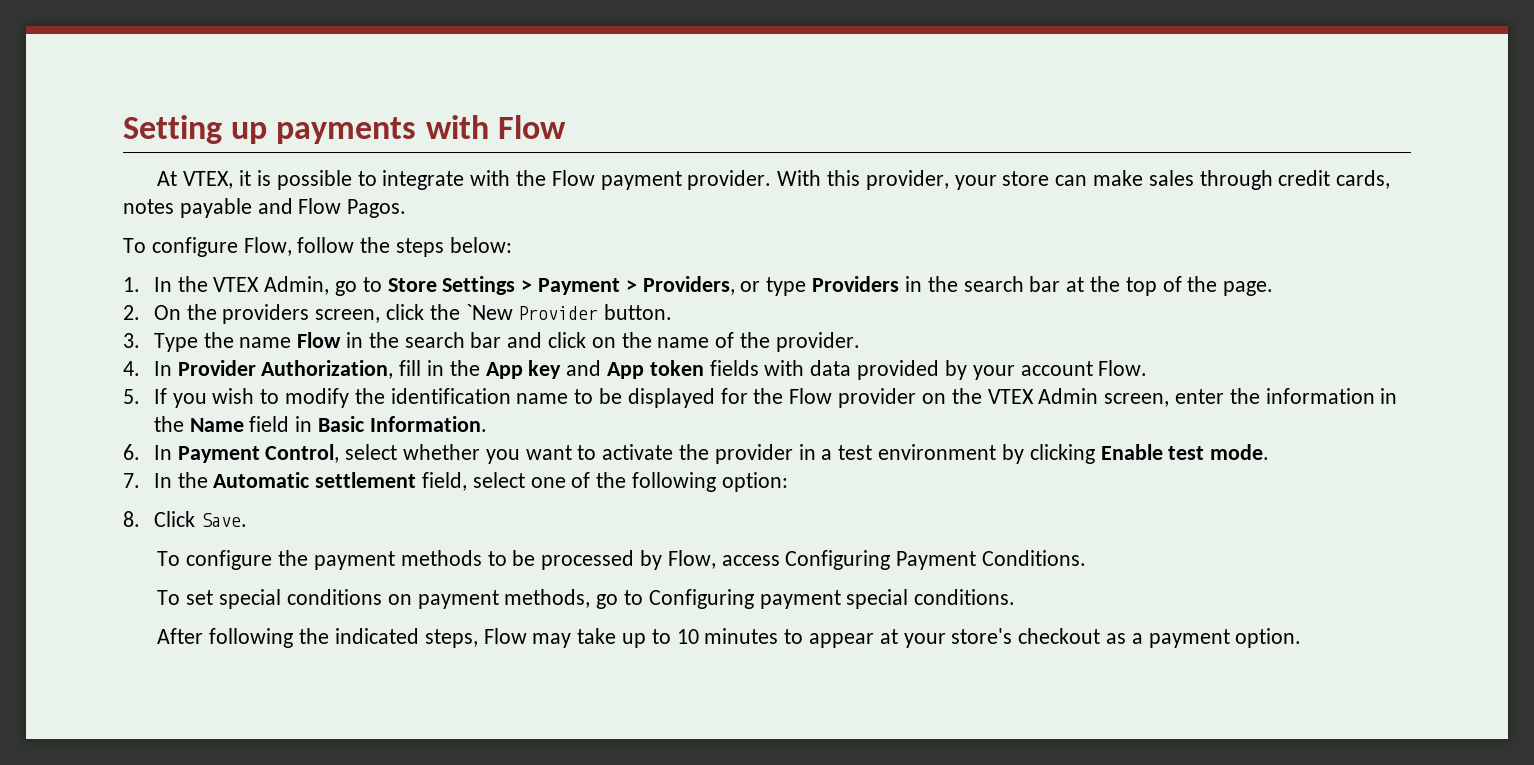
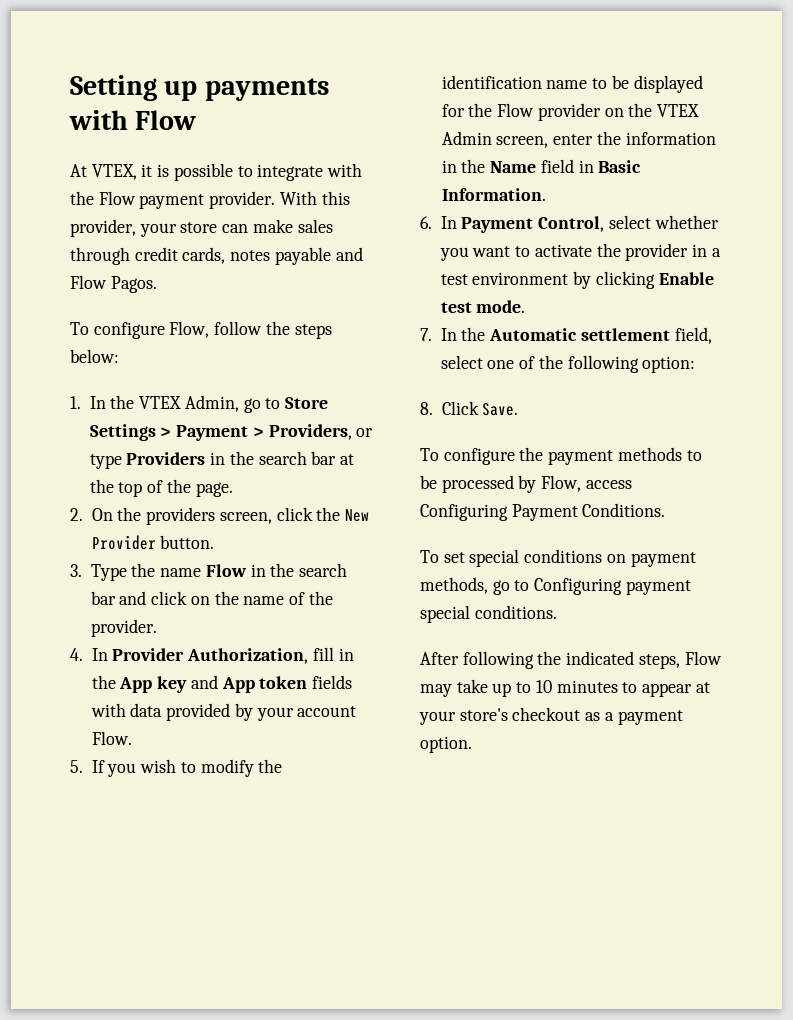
- 2. On the providers screen, click the `New Provider button.
+ 2. On the providers screen, click the New Provider button.

